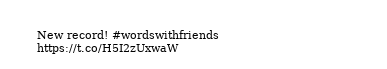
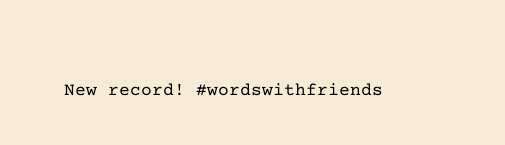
- #wordswithfriends https://t.co/H5I2zUxwaW
+ #wordswithfriends

